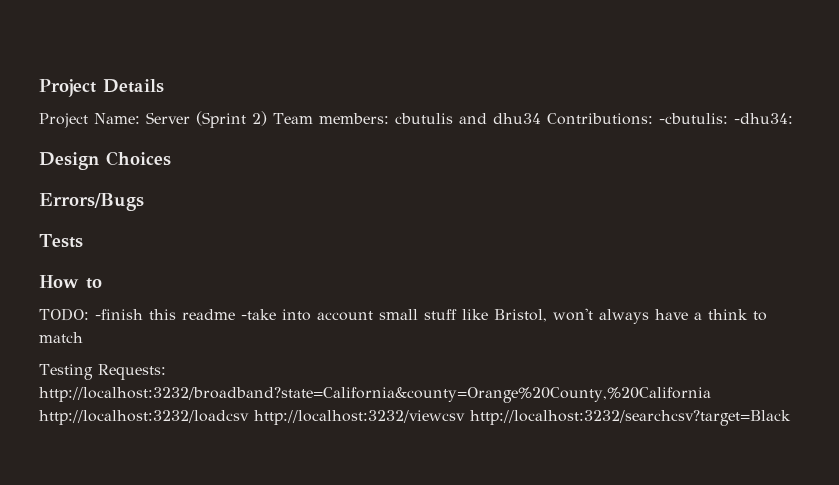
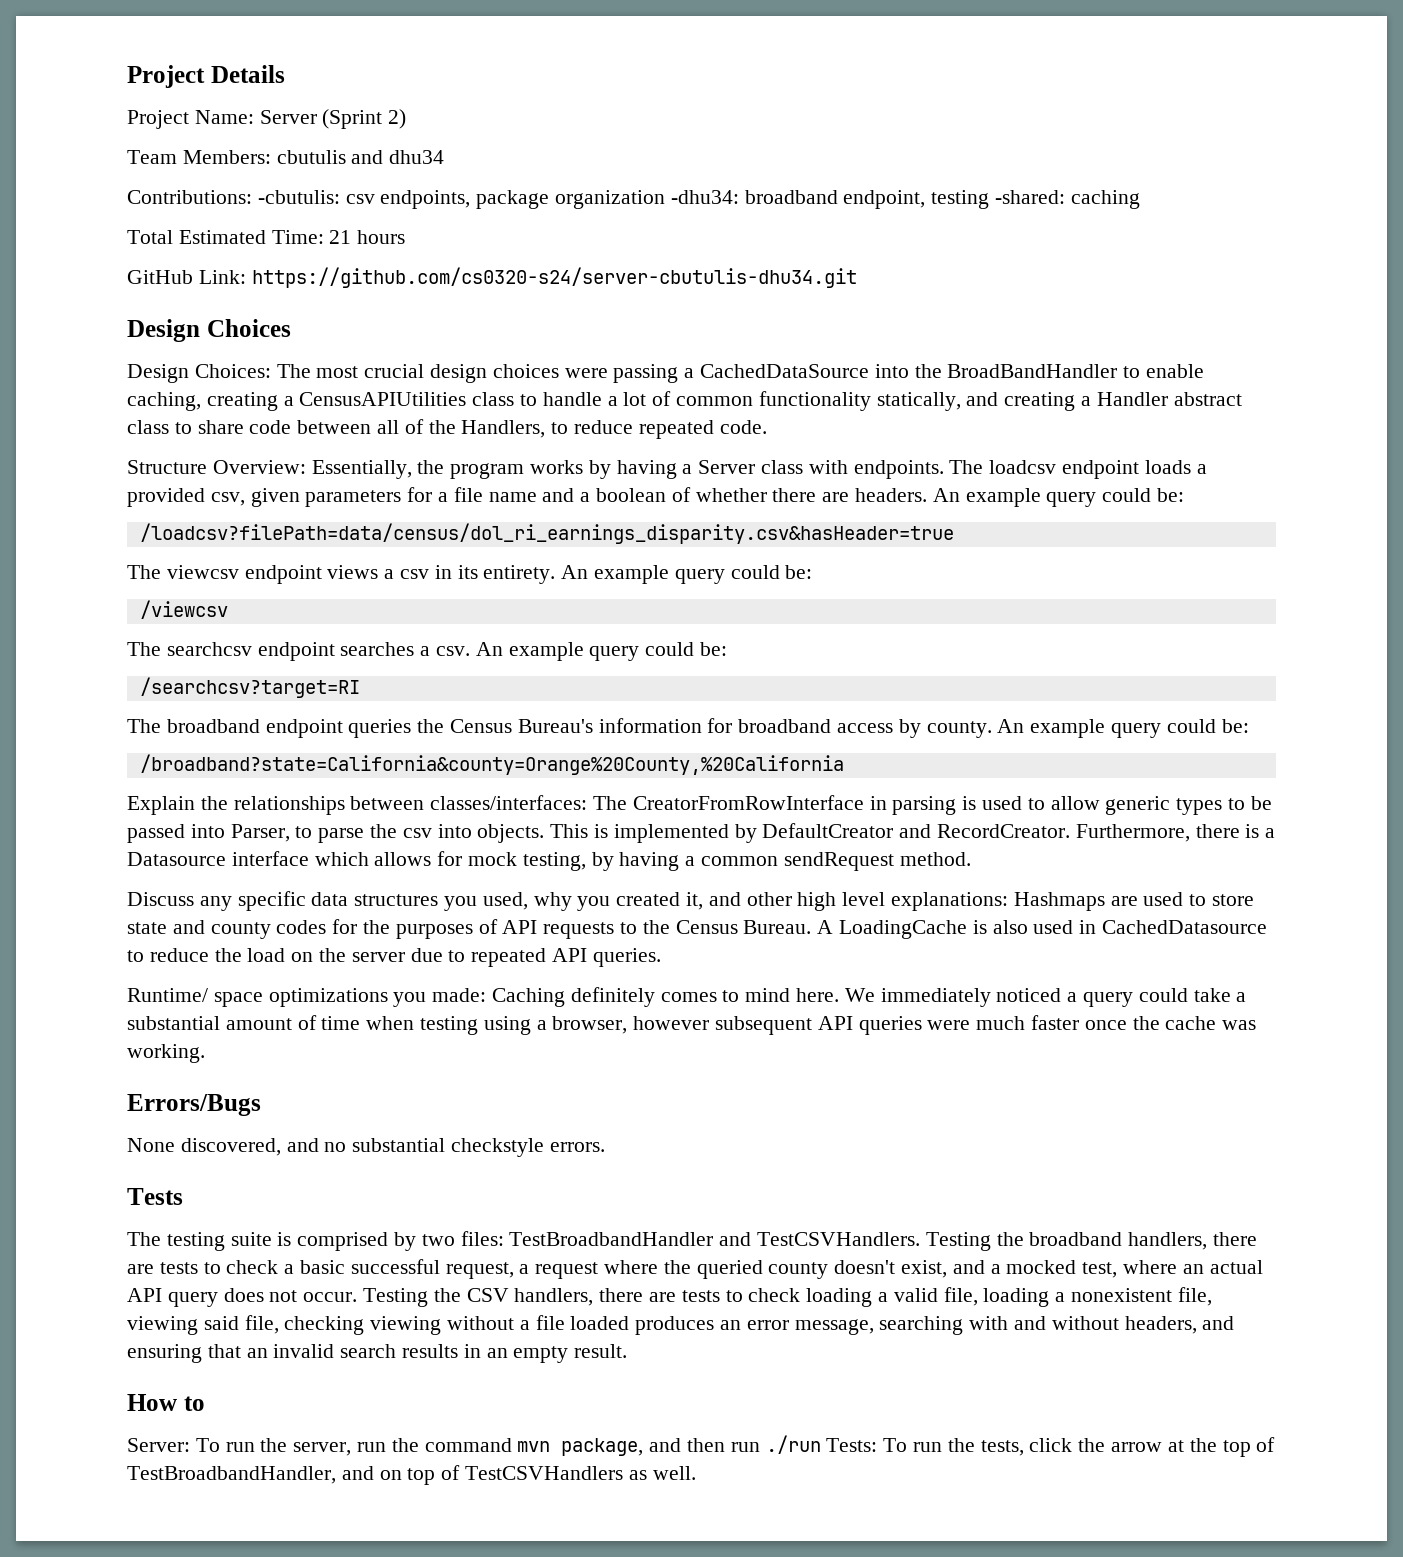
- Project Name: Server (Sprint 2) Team members: cbutulis and dhu34 Contributions: -cbutulis: -dhu34:
+ Project Name: Server (Sprint 2)
+ Team Members: cbutulis and dhu34
+ Contributions: -cbutulis: csv endpoints, package organization -dhu34: broadband endpoint, testing -shared: caching
+ Total Estimated Time: 21 hours
+ GitHub Link: https://github.com/cs0320-s24/server-cbutulis-dhu34.git
  Design Choices
+ Design Choices: The most crucial design choices were passing a CachedDataSource into the BroadBandHandler to enable caching, creating a CensusAPIUtilities class to handle a lot of common functionality statically, and creating a Handler abstract class to share code between all of the Handlers, to reduce repeated code.
+ Structure Overview: Essentially, the program works by having a Server class with endpoints. The loadcsv endpoint loads a provided csv, given parameters for a file name and a boolean of whether there are headers. An example query could be:
+ /loadcsv?filePath=data/census/dol_ri_earnings_disparity.csv&hasHeader=true
+ The viewcsv endpoint views a csv in its entirety. An example query could be:
+ /viewcsv
+ The searchcsv endpoint searches a csv. An example query could be:
+ /searchcsv?target=RI
+ The broadband endpoint queries the Census Bureau's information for broadband access by county. An example query could be:
+ /broadband?state=California&county=Orange%20County,%20California
+ Explain the relationships between classes/interfaces: The CreatorFromRowInterface in parsing is used to allow generic types to be passed into Parser, to parse the csv into objects. This is implemented by DefaultCreator and RecordCreator. Furthermore, there is a Datasource interface which allows for mock testing, by having a common sendRequest method.
+ Discuss any specific data structures you used, why you created it, and other high level explanations: Hashmaps are used to store state and county codes for the purposes of API requests to the Census Bureau. A LoadingCache is also used in CachedDatasource to reduce the load on the server due to repeated API queries.
+ Runtime/ space optimizations you made: Caching definitely comes to mind here. We immediately noticed a query could take a substantial amount of time when testing using a browser, however subsequent API queries were much faster once the cache was working.
  Errors/Bugs
+ None discovered, and no substantial checkstyle errors.
  Tests
+ The testing suite is comprised by two files: TestBroadbandHandler and TestCSVHandlers. Testing the broadband handlers, there are tests to check a basic successful request, a request where the queried county doesn't exist, and a mocked test, where an actual API query does not occur. Testing the CSV handlers, there are tests to check loading a valid file, loading a nonexistent file, viewing said file, checking viewing without a file loaded produces an error message, searching with and without headers, and ensuring that an invalid search results in an empty result.
  How to
- TODO: -finish this readme -take into account small stuff like Bristol, won't always have a think to match
- Testing Requests: http://localhost:3232/broadband?state=California&county=Orange%20County,%20California http://localhost:3232/loadcsv http://localhost:3232/viewcsv http://localhost:3232/searchcsv?target=Black
+ Server: To run the server, run the command mvn package, and then run ./run Tests: To run the tests, click the arrow at the top of TestBroadbandHandler, and on top of TestCSVHandlers as well.

